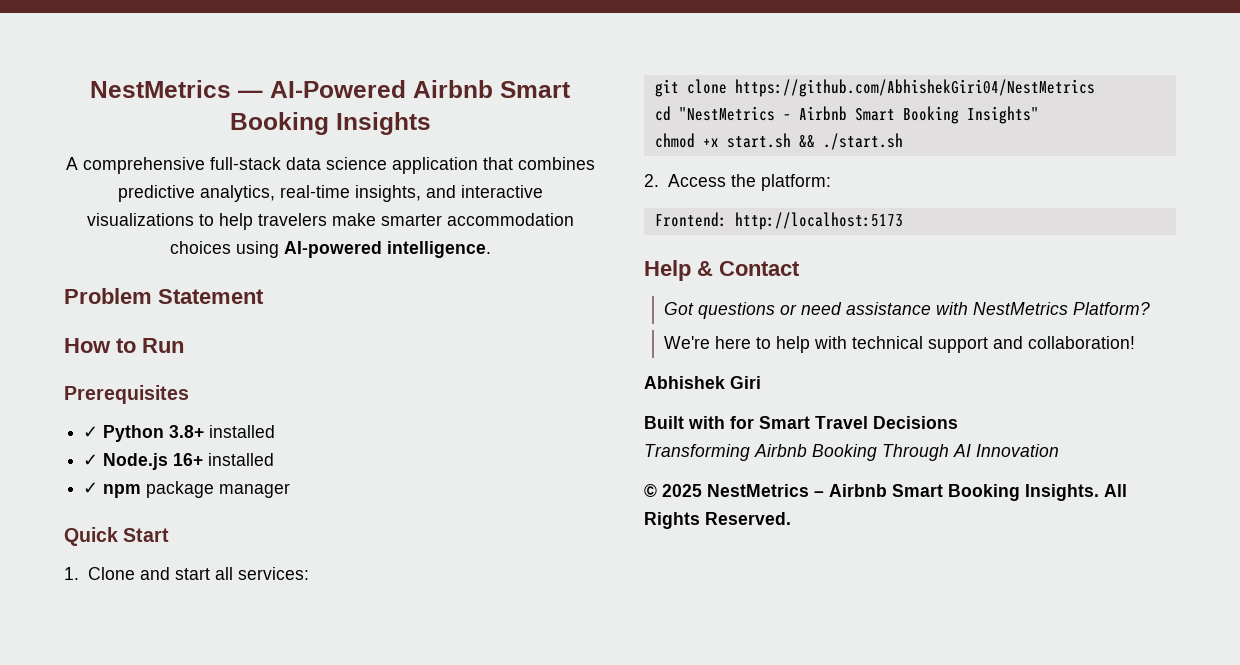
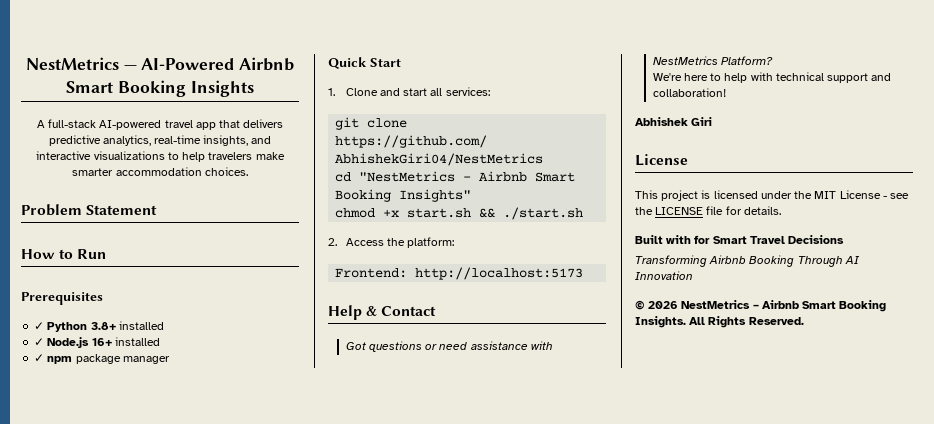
- A comprehensive full-stack data science application that combines predictive analytics, real-time insights, and interactive visualizations to help travelers make smarter accommodation choices using AI-powered intelligence.
+ A full-stack AI-powered travel app that delivers predictive analytics, real-time insights, and interactive visualizations to help travelers make smarter accommodation choices.
  Abhishek Giri
+ License
+ This project is licensed under the MIT License - see the LICENSE file for details.
- © 2025 NestMetrics – Airbnb Smart Booking Insights.
+ © 2026 NestMetrics – Airbnb Smart Booking Insights.

